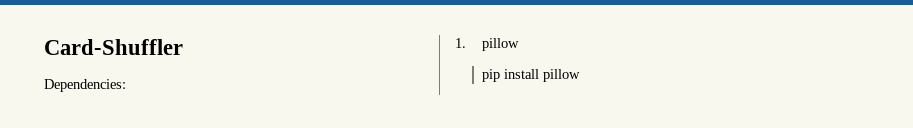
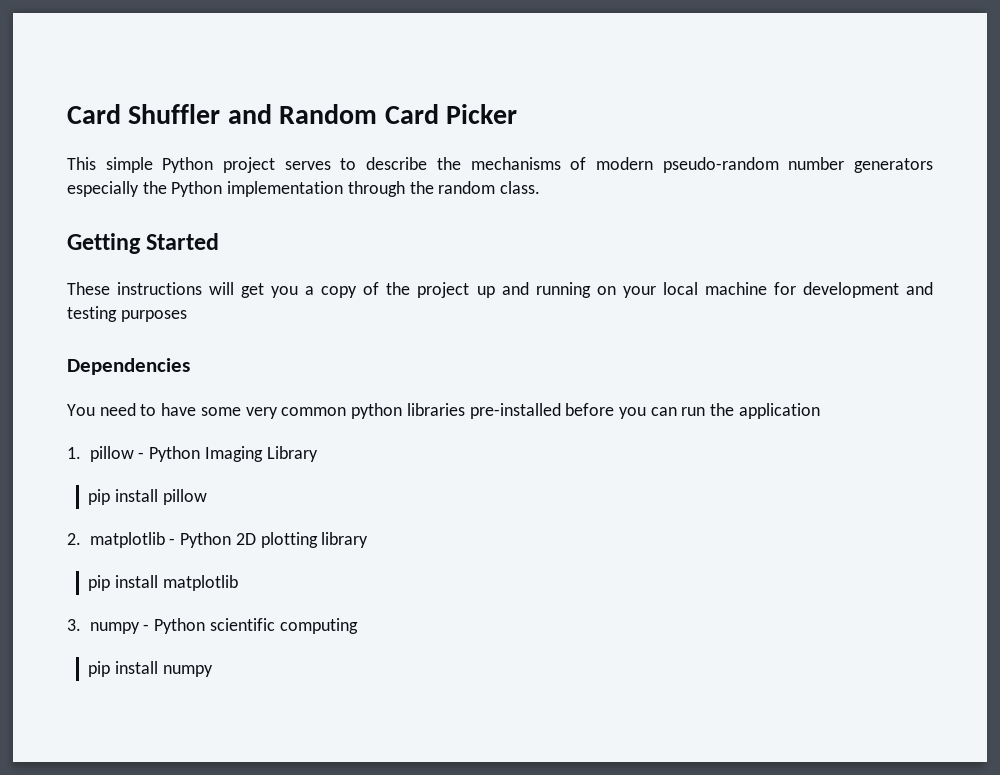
- Card-Shuffler
- Dependencies:
- 1. pillow
+ Card Shuffler and Random Card Picker
+ This simple Python project serves to describe the mechanisms of modern pseudo-random number generators especially the Python implementation through the random class.
+ Getting Started
+ These instructions will get you a copy of the project up and running on your local machine for development and testing purposes
+ Dependencies
+ You need to have some very common python libraries pre-installed before you can run the application
+ 1. pillow - Python Imaging Library
  pip install pillow
+ 2. matplotlib - Python 2D plotting library
+ pip install matplotlib
+ 3. numpy - Python scientific computing
+ pip install numpy

